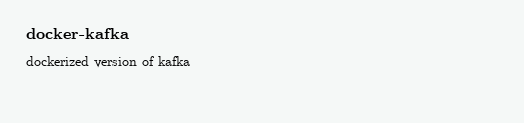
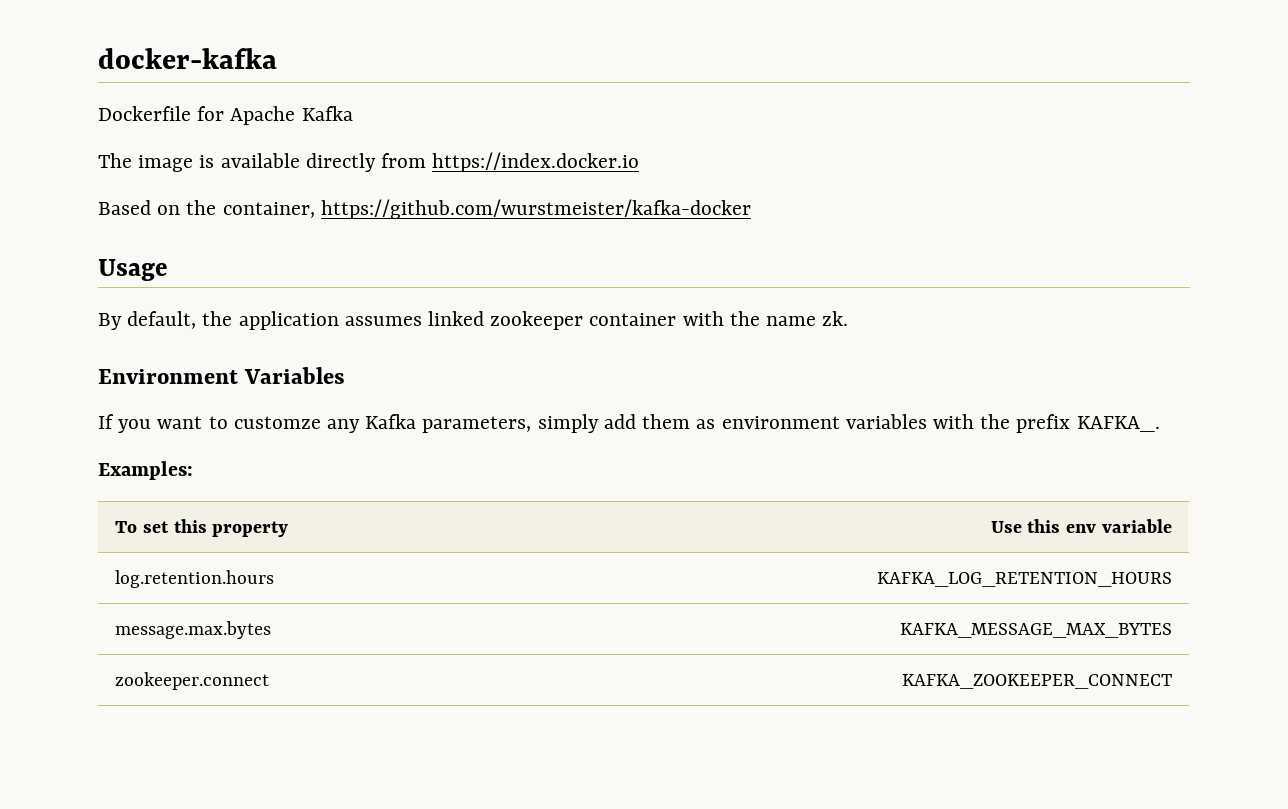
- dockerized version of kafka
+ Dockerfile for Apache Kafka
+ The image is available directly from https://index.docker.io
+ Based on the container, https://github.com/wurstmeister/kafka-docker
+ Usage
+ By default, the application assumes linked zookeeper container with the name zk.
+ Environment Variables
+ If you want to customze any Kafka parameters, simply add them as environment variables with the prefix KAFKA_.
+ Examples:
+ To set this property | Use this env variable
+ log.retention.hours | KAFKA_LOG_RETENTION_HOURS
+ message.max.bytes | KAFKA_MESSAGE_MAX_BYTES
+ zookeeper.connect | KAFKA_ZOOKEEPER_CONNECT

